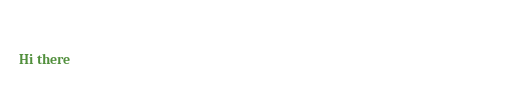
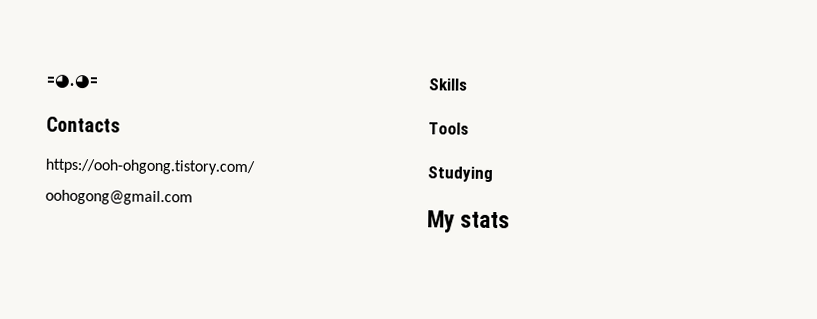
- Hi there
+ =◕.◕=
+ Contacts
+ https://ooh-ohgong.tistory.com/
+ oohogong@gmail.com
+ Skills
+ Tools
+ Studying
+ My stats

